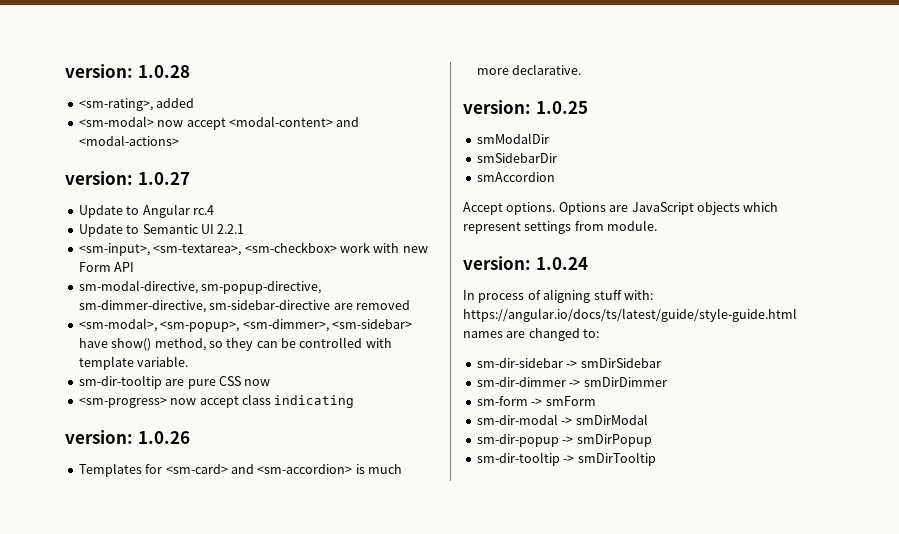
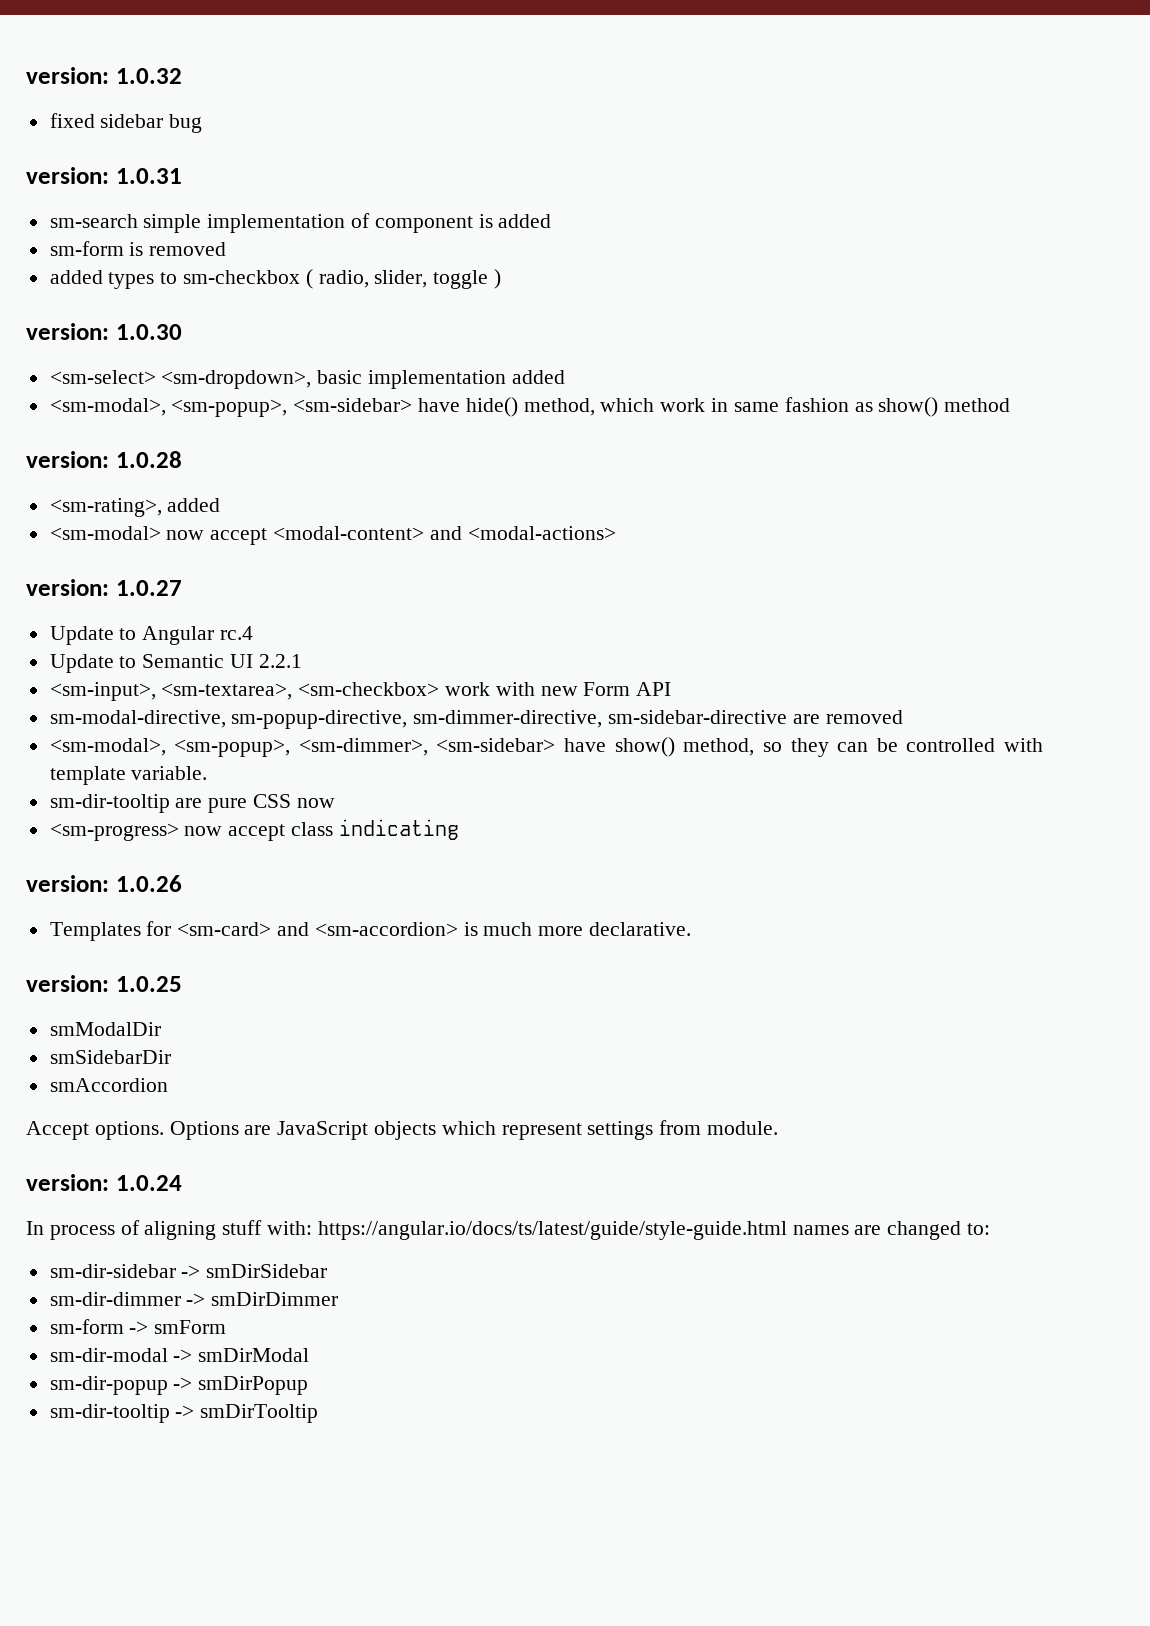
+ version: 1.0.32
+ fixed sidebar bug
+ version: 1.0.31
+ sm-search simple implementation of component is added
+ sm-form is removed
+ added types to sm-checkbox ( radio, slider, toggle )
+ version: 1.0.30
+ <sm-select> <sm-dropdown>, basic implementation added
+ <sm-modal>, <sm-popup>, <sm-sidebar> have hide() method, which work in same fashion as show() method

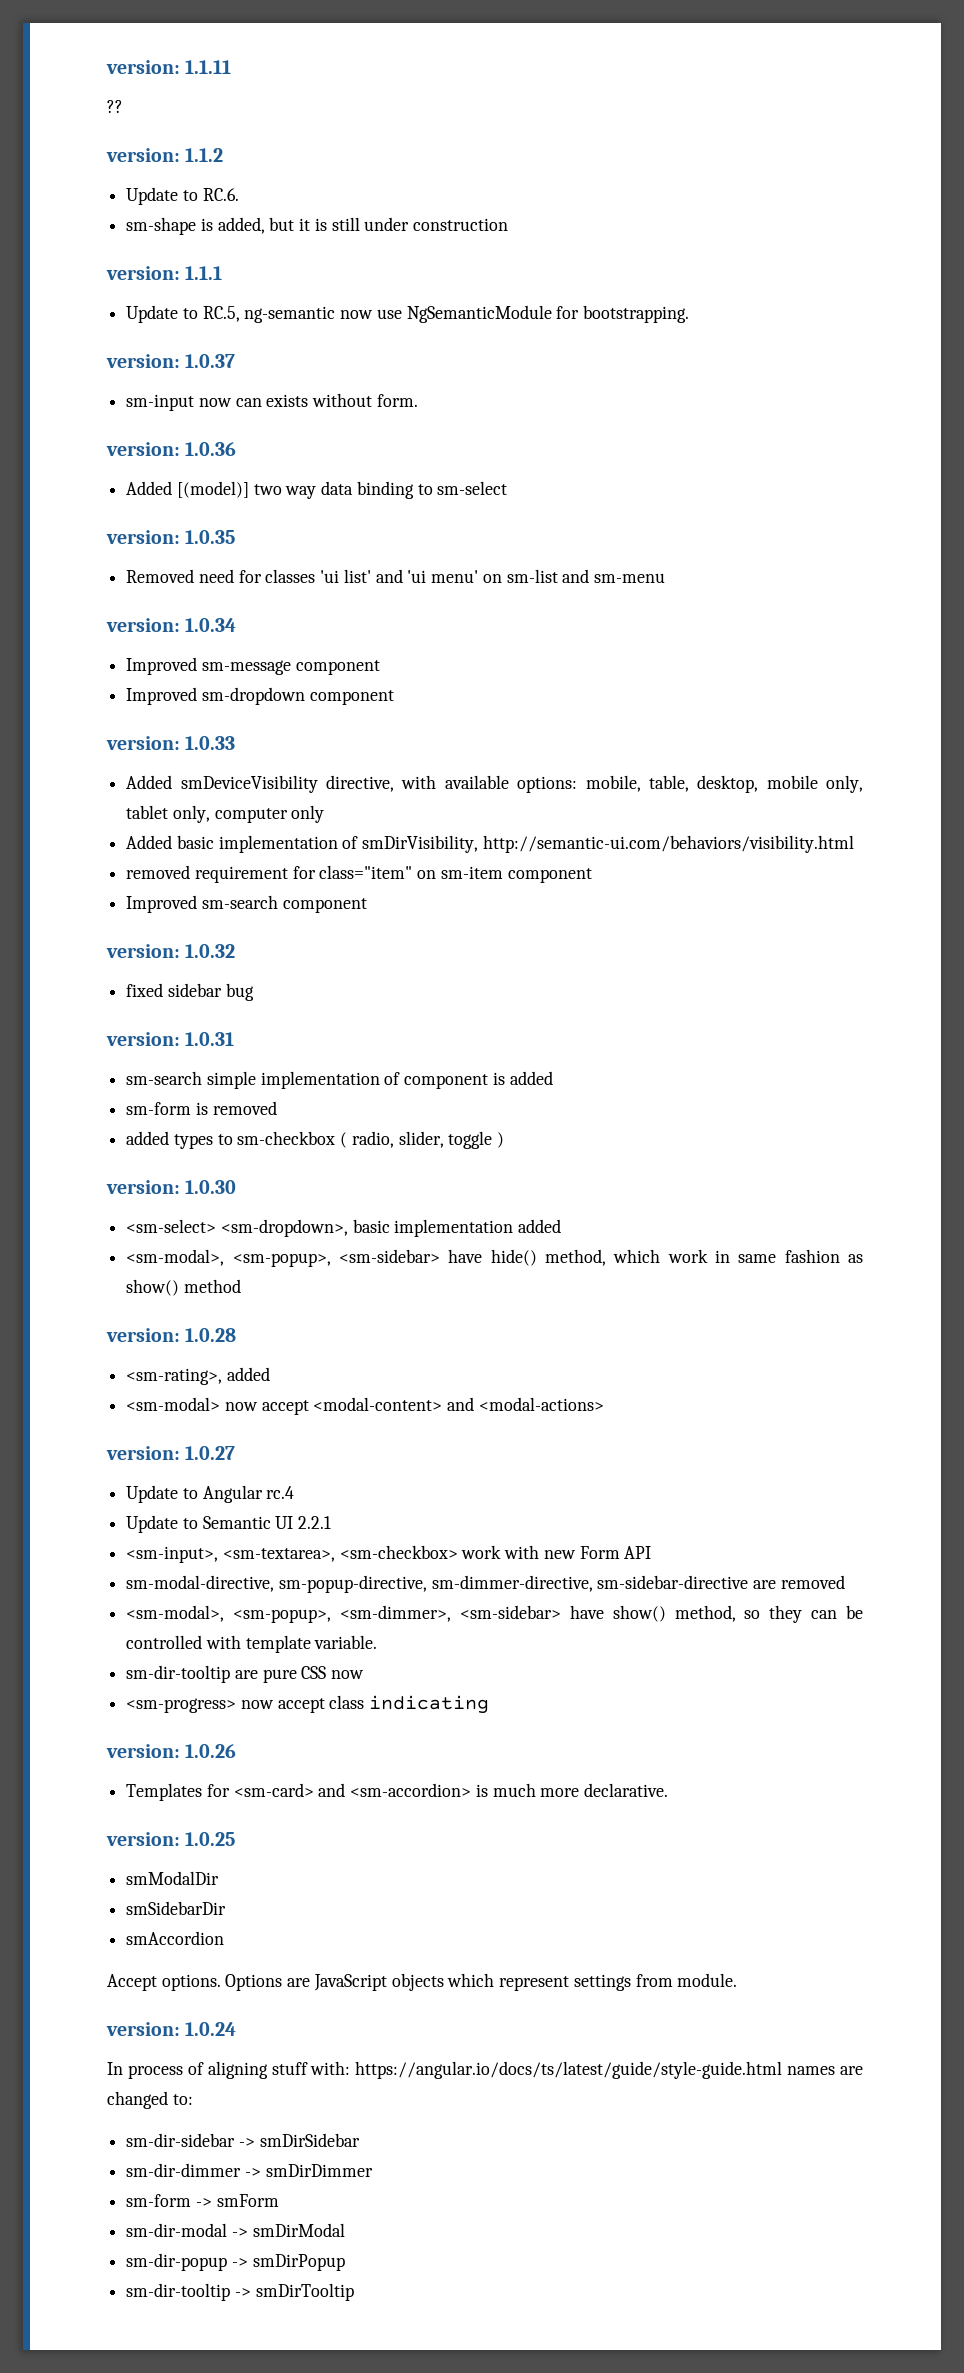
+ version: 1.1.11
+ ??
+ version: 1.1.2
+ Update to RC.6.
+ sm-shape is added, but it is still under construction
+ version: 1.1.1
+ Update to RC.5, ng-semantic now use NgSemanticModule for bootstrapping.
+ version: 1.0.37
+ sm-input now can exists without form.
+ version: 1.0.36
+ Added [(model)] two way data binding to sm-select
+ version: 1.0.35
+ Removed need for classes 'ui list' and 'ui menu' on sm-list and sm-menu
+ version: 1.0.34
+ Improved sm-message component
+ Improved sm-dropdown component
+ version: 1.0.33
+ Added smDeviceVisibility directive, with available options: mobile, table, desktop, mobile only, tablet only, computer only
+ Added basic implementation of smDirVisibility, http://semantic-ui.com/behaviors/visibility.html
+ removed requirement for class="item" on sm-item component
+ Improved sm-search component

